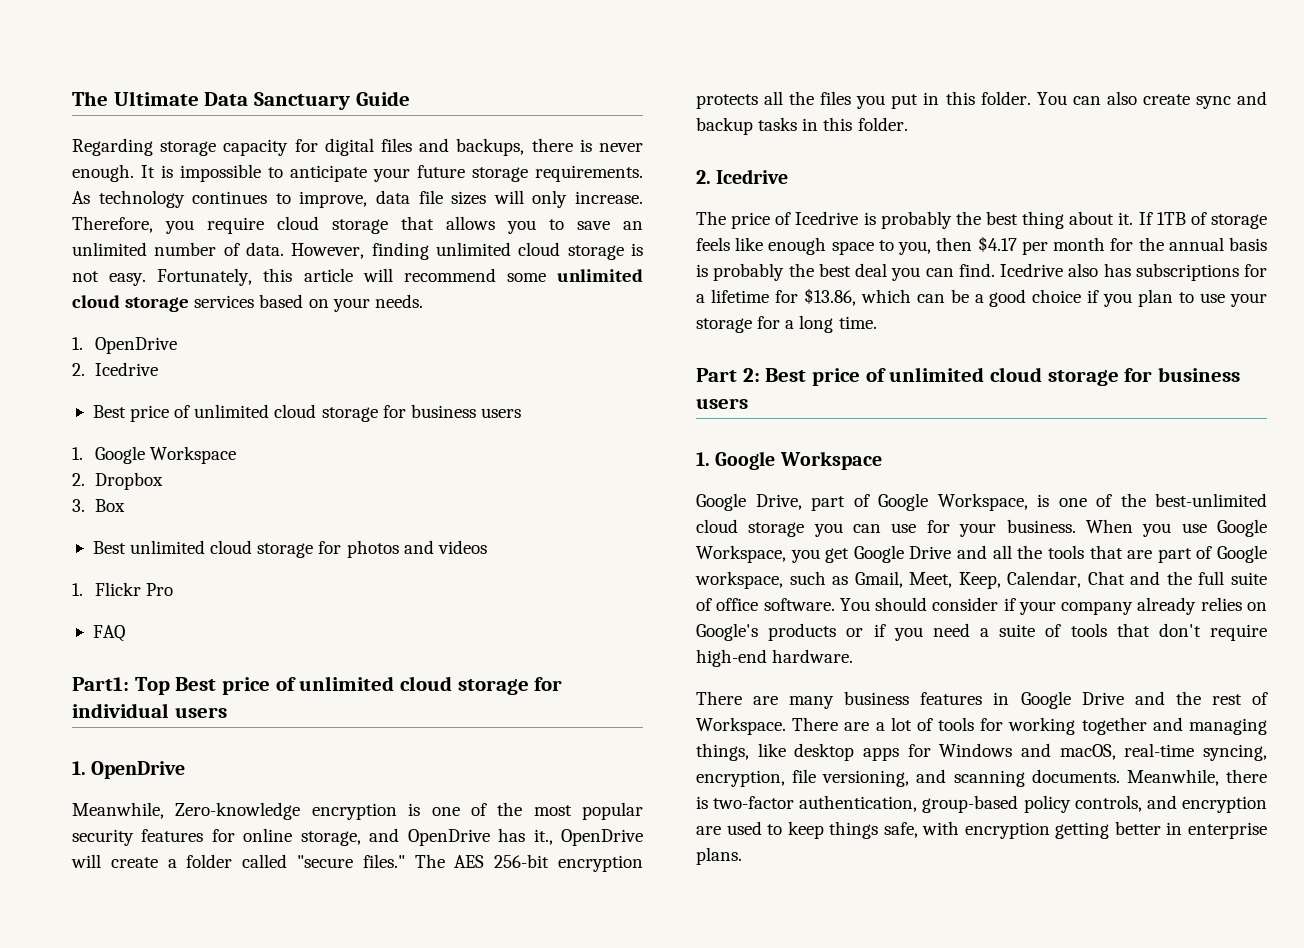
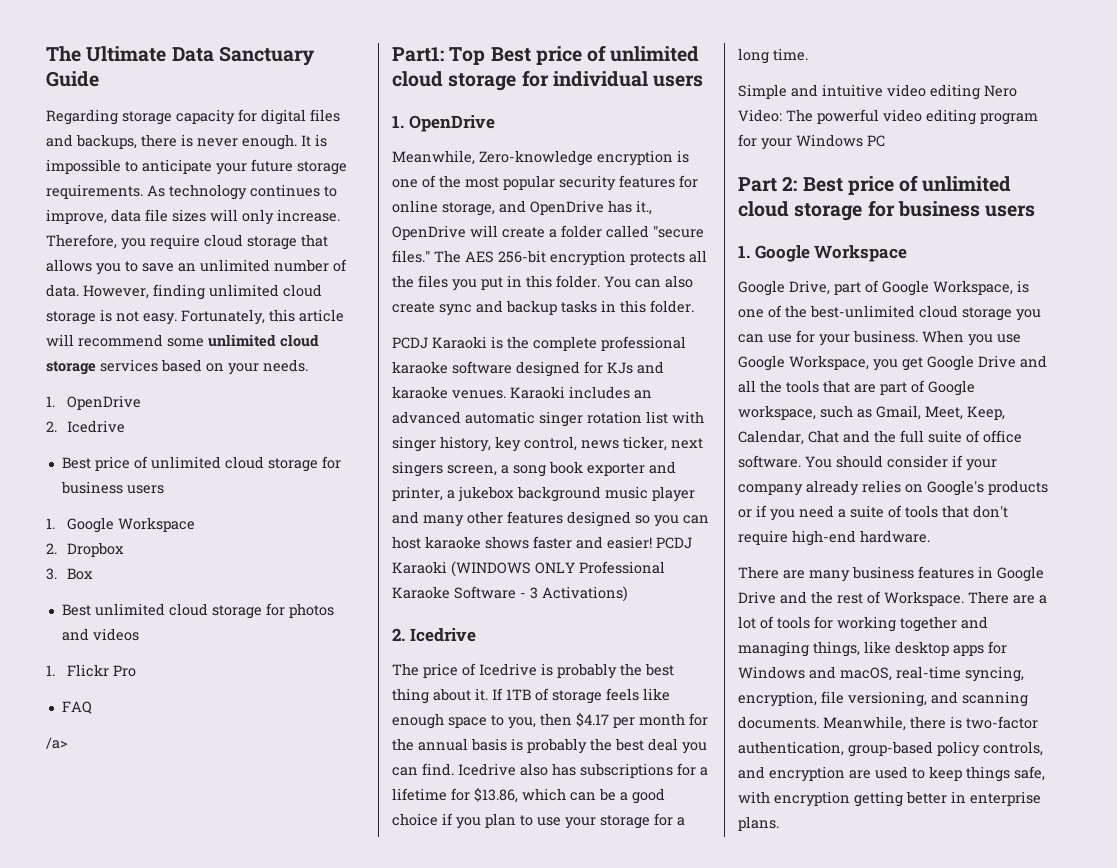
+ /a>
+ PCDJ Karaoki is the complete professional karaoke software designed for KJs and karaoke venues. Karaoki includes an advanced automatic singer rotation list with singer history, key control, news ticker, next singers screen, a song book exporter and printer, a jukebox background music player and many other features designed so you can host karaoke shows faster and easier! PCDJ Karaoki (WINDOWS ONLY Professional Karaoke Software - 3 Activations)
+ Simple and intuitive video editing Nero Video: The powerful video editing program for your Windows PC

